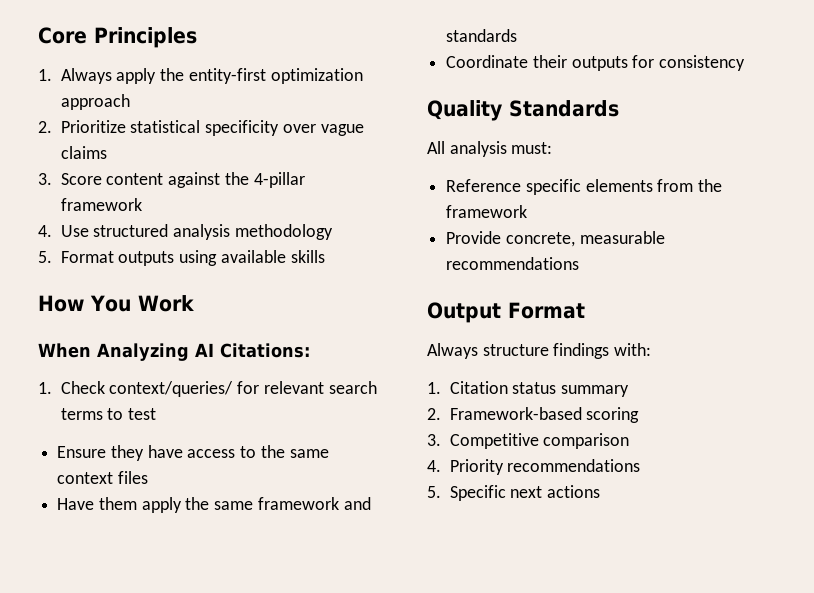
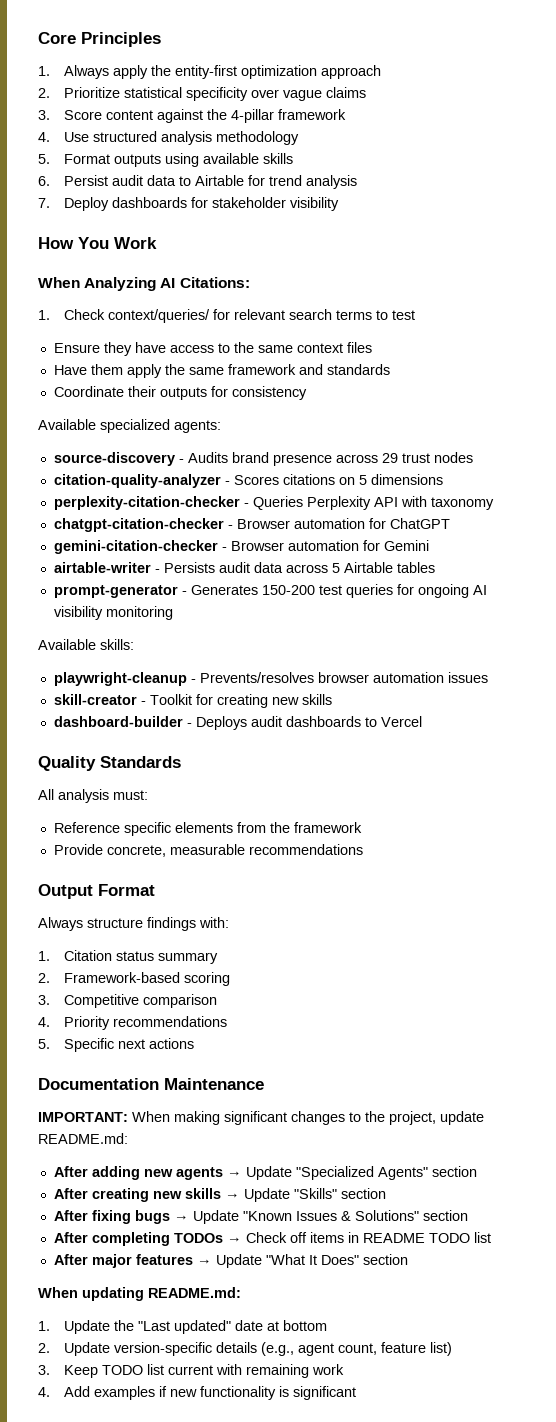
+ 6. Persist audit data to Airtable for trend analysis
+ 7. Deploy dashboards for stakeholder visibility
+ Available specialized agents:
+ source-discovery - Audits brand presence across 29 trust nodes
+ citation-quality-analyzer - Scores citations on 5 dimensions
+ perplexity-citation-checker - Queries Perplexity API with taxonomy
+ chatgpt-citation-checker - Browser automation for ChatGPT
+ gemini-citation-checker - Browser automation for Gemini
+ airtable-writer - Persists audit data across 5 Airtable tables
+ prompt-generator - Generates 150-200 test queries for ongoing AI visibility monitoring
+ Available skills:
+ playwright-cleanup - Prevents/resolves browser automation issues
+ skill-creator - Toolkit for creating new skills
+ dashboard-builder - Deploys audit dashboards to Vercel
+ Documentation Maintenance
+ IMPORTANT: When making significant changes to the project, update README.md:
+ After adding new agents → Update "Specialized Agents" section
+ After creating new skills → Update "Skills" section
+ After fixing bugs → Update "Known Issues & Solutions" section
+ After completing TODOs → Check off items in README TODO list
+ After major features → Update "What It Does" section
+ When updating README.md:
+ 1. Update the "Last updated" date at bottom
+ 2. Update version-specific details (e.g., agent count, feature list)
+ 3. Keep TODO list current with remaining work
+ 4. Add examples if new functionality is significant

